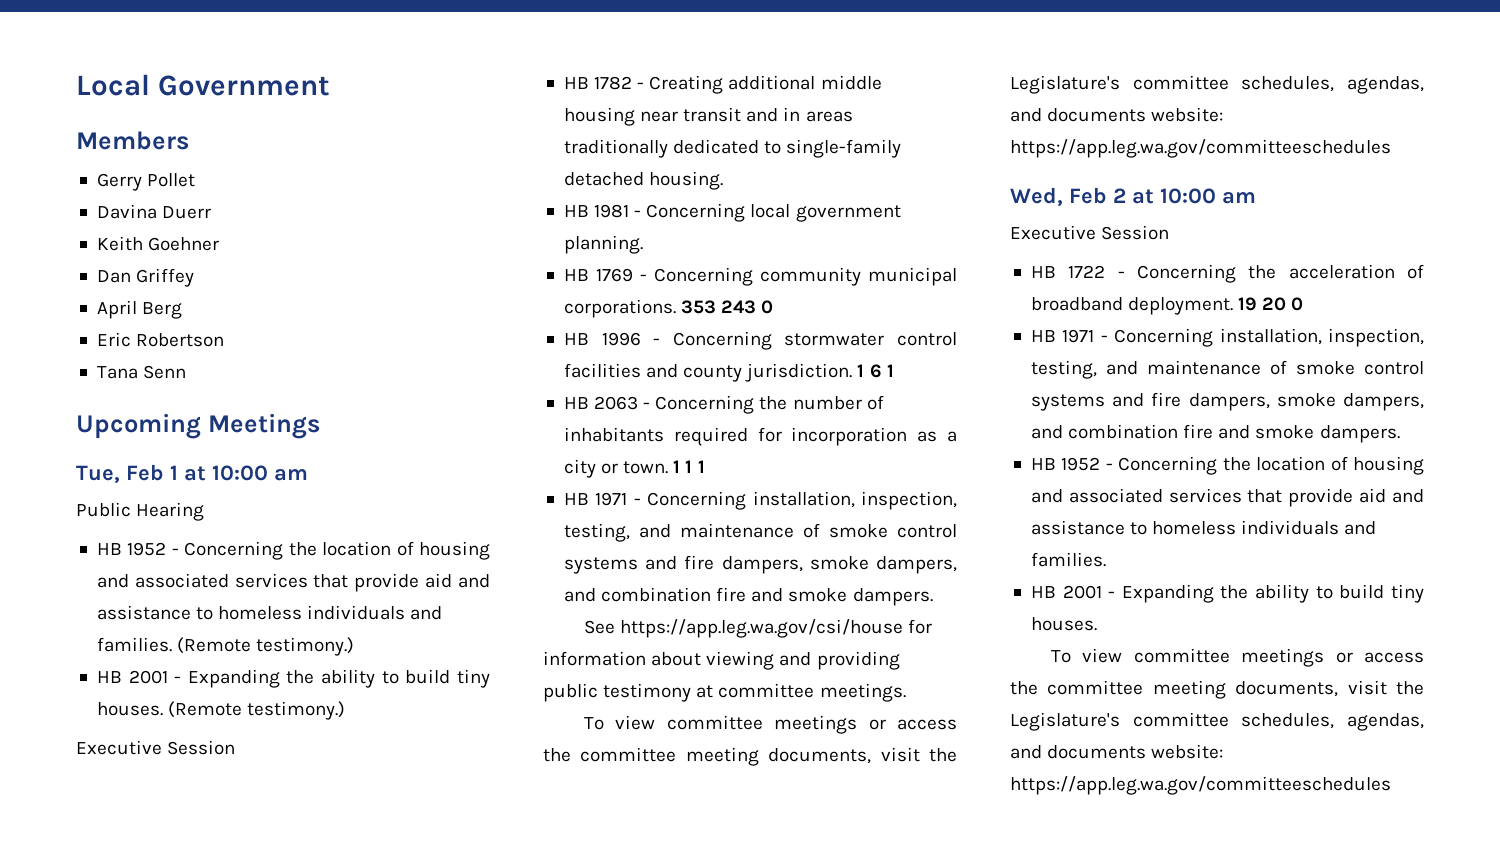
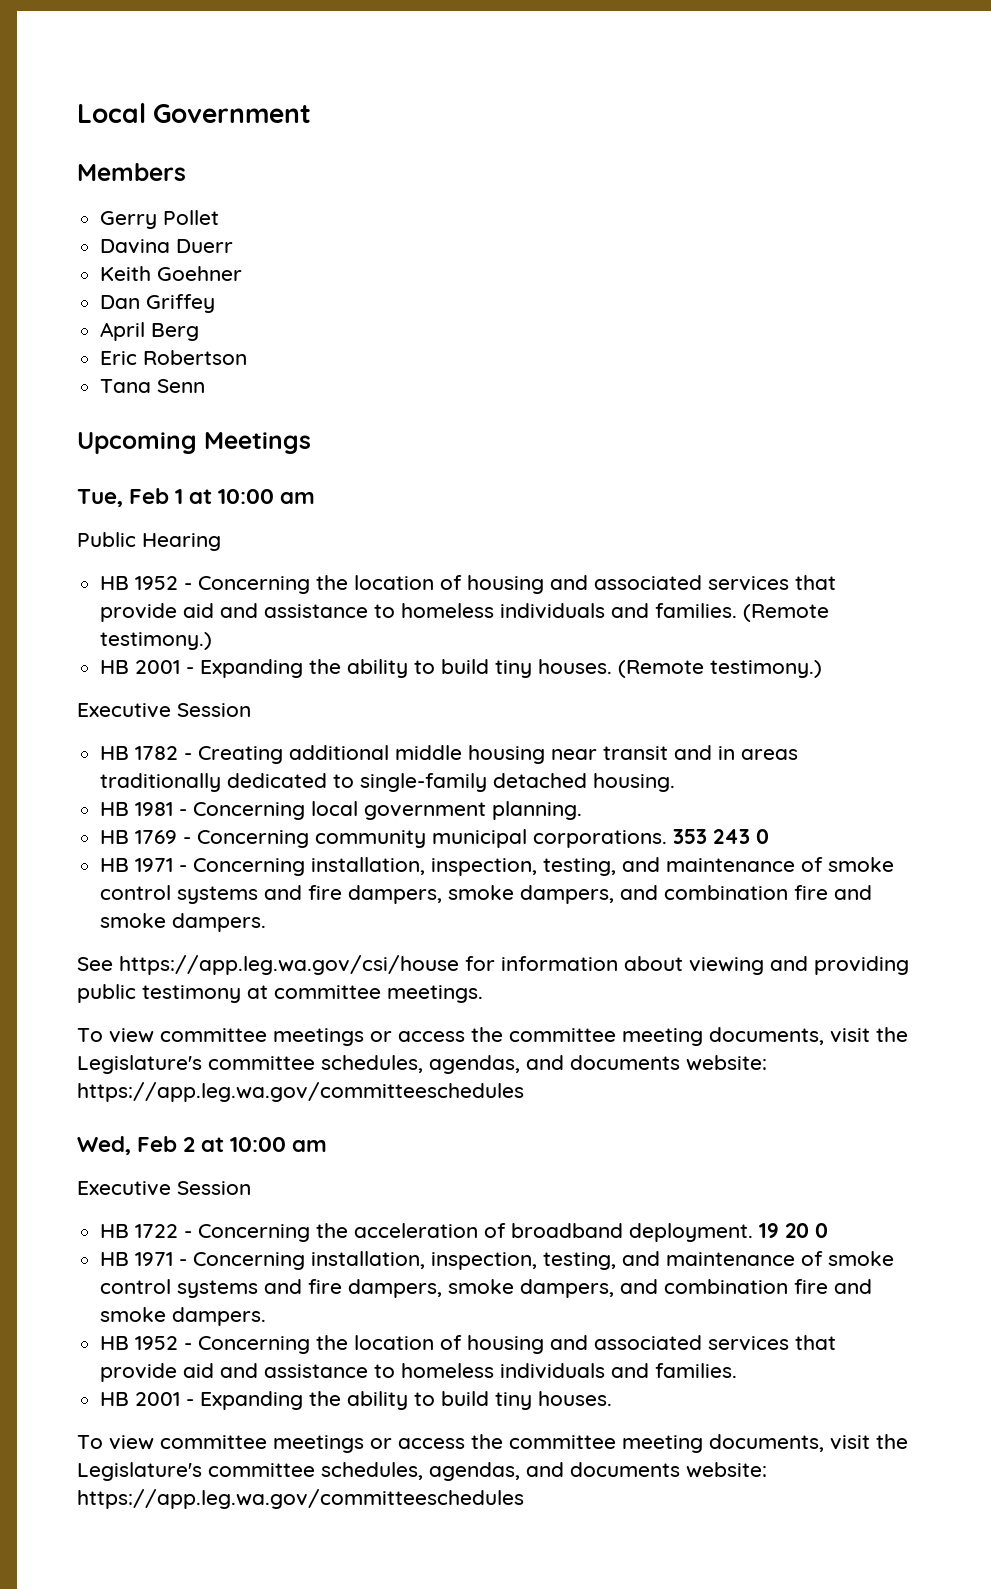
- HB 1996 - Concerning stormwater control facilities and county jurisdiction. 1 6 1
- HB 2063 - Concerning the number of inhabitants required for incorporation as a city or town. 1 1 1

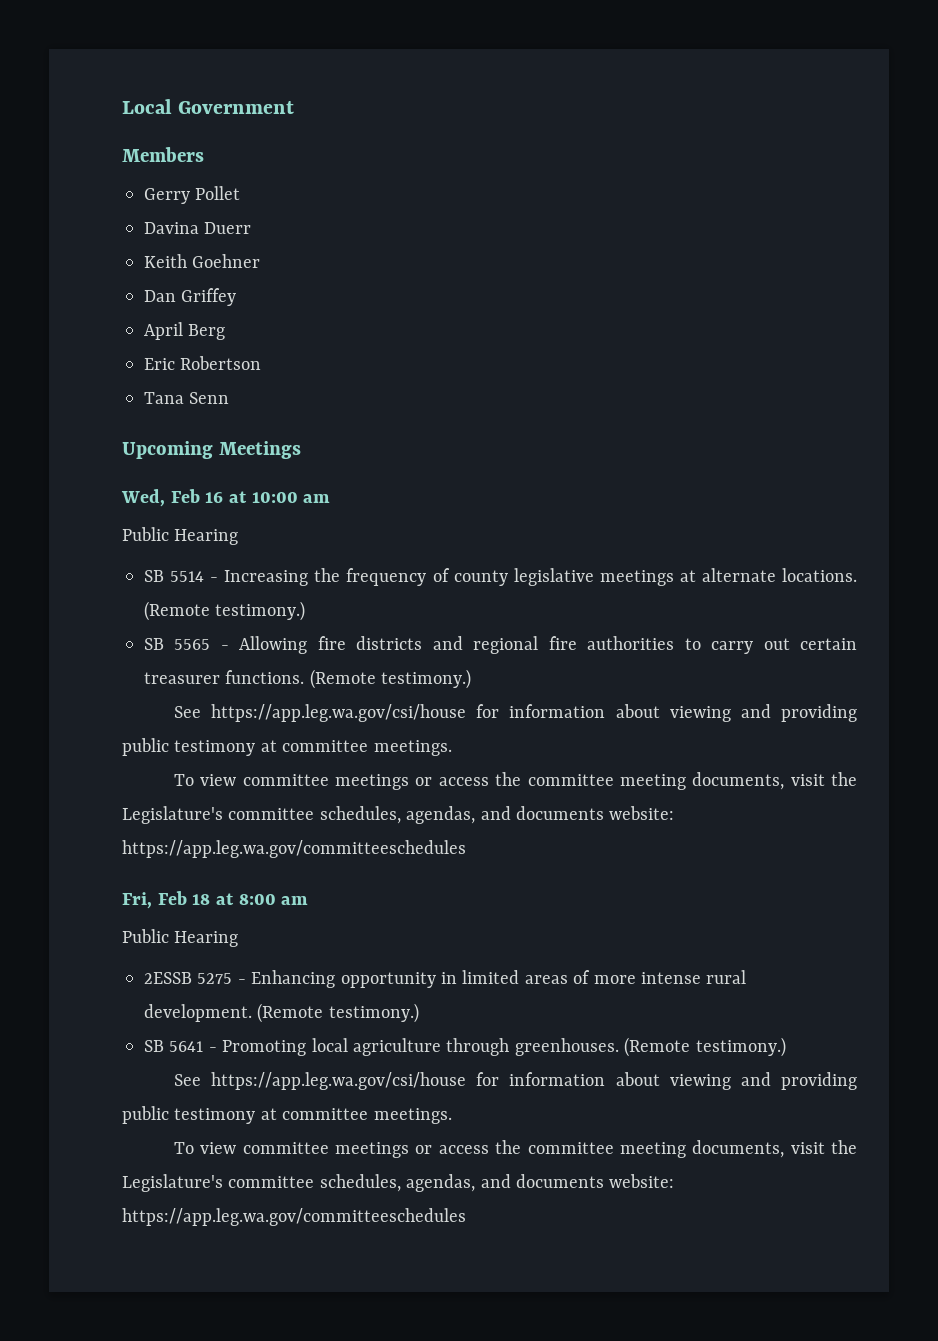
- Tue, Feb 1 at 10:00 am
+ Wed, Feb 16 at 10:00 am
- HB 1952 - Concerning the location of housing and associated services that provide aid and assistance to homeless individuals and families. (Remote testimony.)
- HB 2001 - Expanding the ability to build tiny houses. (Remote testimony.)
- Executive Session
- HB 1782 - Creating additional middle housing near transit and in areas traditionally dedicated to single-family detached housing.
- HB 1981 - Concerning local government planning.
- HB 1769 - Concerning community municipal corporations. 353 243 0
- HB 1971 - Concerning installation, inspection, testing, and maintenance of smoke control systems and fire dampers, smoke dampers, and combination fire and smoke dampers.
+ SB 5514 - Increasing the frequency of county legislative meetings at alternate locations. (Remote testimony.)
+ SB 5565 - Allowing fire districts and regional fire authorities to carry out certain treasurer functions. (Remote testimony.)
- Wed, Feb 2 at 10:00 am
- Executive Session
- HB 1722 - Concerning the acceleration of broadband deployment. 19 20 0
- HB 1971 - Concerning installation, inspection, testing, and maintenance of smoke control systems and fire dampers, smoke dampers, and combination fire and smoke dampers.
- HB 1952 - Concerning the location of housing and associated services that provide aid and assistance to homeless individuals and families.
- HB 2001 - Expanding the ability to build tiny houses.
+ Fri, Feb 18 at 8:00 am
+ Public Hearing
+ 2ESSB 5275 - Enhancing opportunity in limited areas of more intense rural development. (Remote testimony.)
+ SB 5641 - Promoting local agriculture through greenhouses. (Remote testimony.)
+ See https://app.leg.wa.gov/csi/house for information about viewing and providing public testimony at committee meetings.

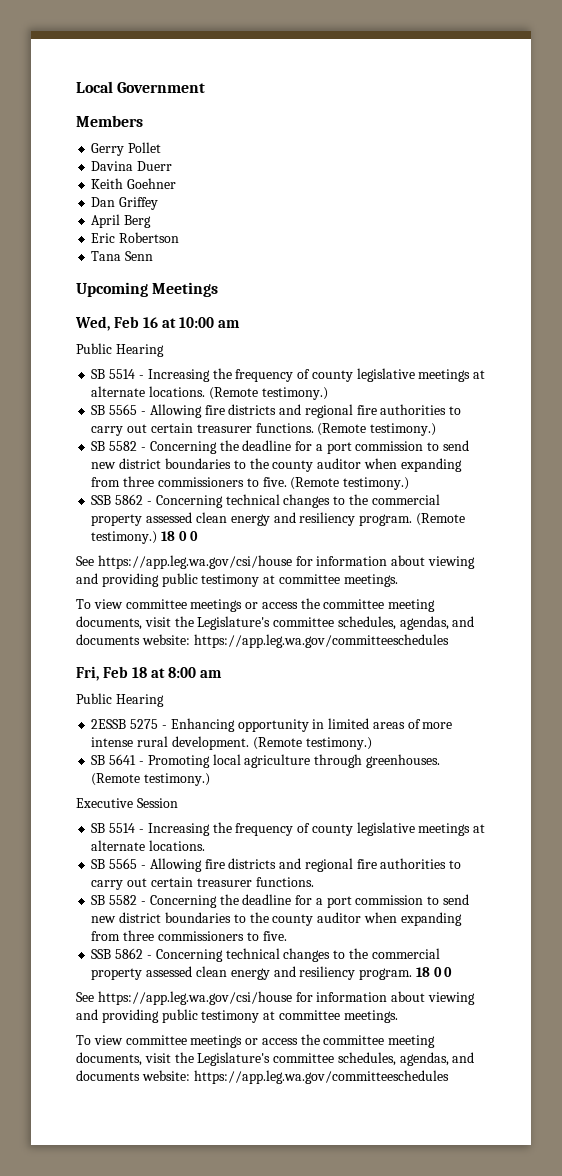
+ SB 5582 - Concerning the deadline for a port commission to send new district boundaries to the county auditor when expanding from three commissioners to five. (Remote testimony.)
+ SSB 5862 - Concerning technical changes to the commercial property assessed clean energy and resiliency program. (Remote testimony.) 18 0 0
+ Executive Session
+ SB 5514 - Increasing the frequency of county legislative meetings at alternate locations.
+ SB 5565 - Allowing fire districts and regional fire authorities to carry out certain treasurer functions.
+ SB 5582 - Concerning the deadline for a port commission to send new district boundaries to the county auditor when expanding from three commissioners to five.
+ SSB 5862 - Concerning technical changes to the commercial property assessed clean energy and resiliency program. 18 0 0

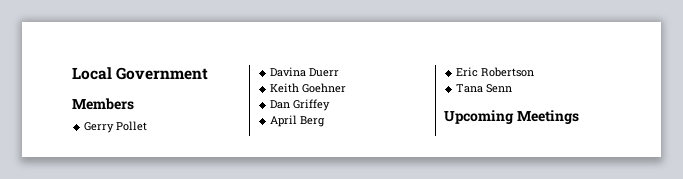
- Wed, Feb 16 at 10:00 am
- Public Hearing
- SB 5514 - Increasing the frequency of county legislative meetings at alternate locations. (Remote testimony.)
- SB 5565 - Allowing fire districts and regional fire authorities to carry out certain treasurer functions. (Remote testimony.)
- SB 5582 - Concerning the deadline for a port commission to send new district boundaries to the county auditor when expanding from three commissioners to five. (Remote testimony.)
- SSB 5862 - Concerning technical changes to the commercial property assessed clean energy and resiliency program. (Remote testimony.) 18 0 0
- See https://app.leg.wa.gov/csi/house for information about viewing and providing public testimony at committee meetings.
- To view committee meetings or access the committee meeting documents, visit the Legislature's committee schedules, agendas, and documents website: https://app.leg.wa.gov/committeeschedules
- Fri, Feb 18 at 8:00 am
- Public Hearing
- 2ESSB 5275 - Enhancing opportunity in limited areas of more intense rural development. (Remote testimony.)
- SB 5641 - Promoting local agriculture through greenhouses. (Remote testimony.)
- Executive Session
- SB 5514 - Increasing the frequency of county legislative meetings at alternate locations.
- SB 5565 - Allowing fire districts and regional fire authorities to carry out certain treasurer functions.
- SB 5582 - Concerning the deadline for a port commission to send new district boundaries to the county auditor when expanding from three commissioners to five.
- SSB 5862 - Concerning technical changes to the commercial property assessed clean energy and resiliency program. 18 0 0
- See https://app.leg.wa.gov/csi/house for information about viewing and providing public testimony at committee meetings.
- To view committee meetings or access the committee meeting documents, visit the Legislature's committee schedules, agendas, and documents website: https://app.leg.wa.gov/committeeschedules

